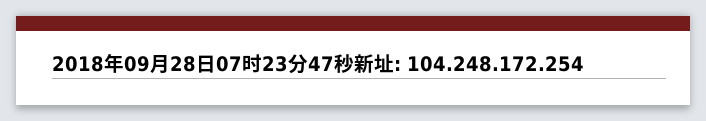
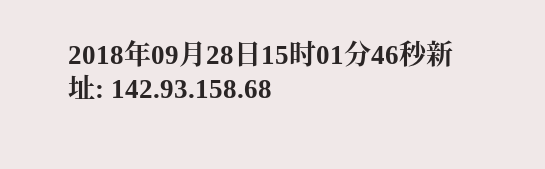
- 2018年09月28日07时23分47秒新址: 104.248.172.254
+ 2018年09月28日15时01分46秒新址: 142.93.158.68

